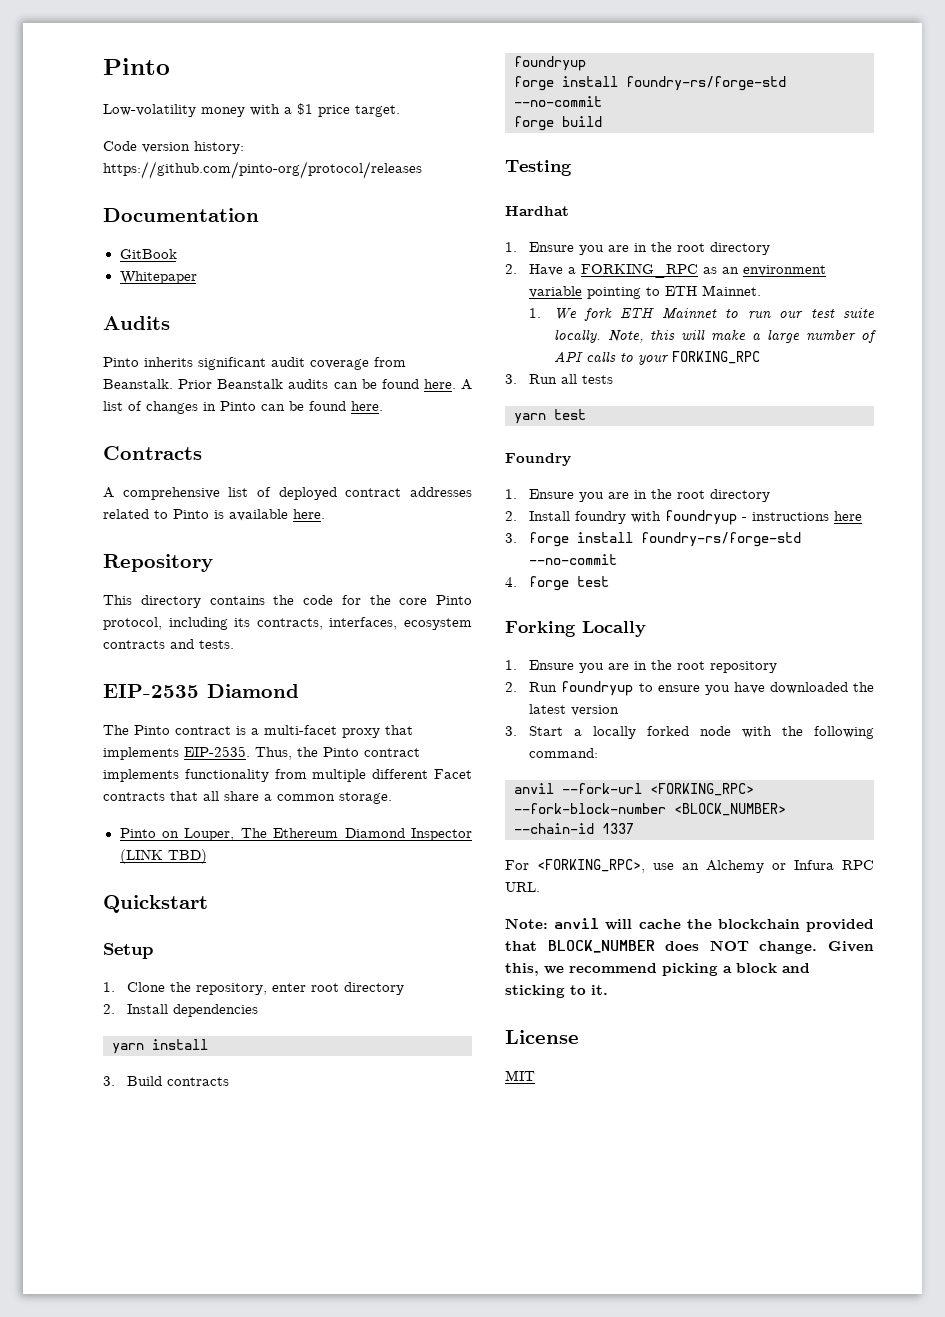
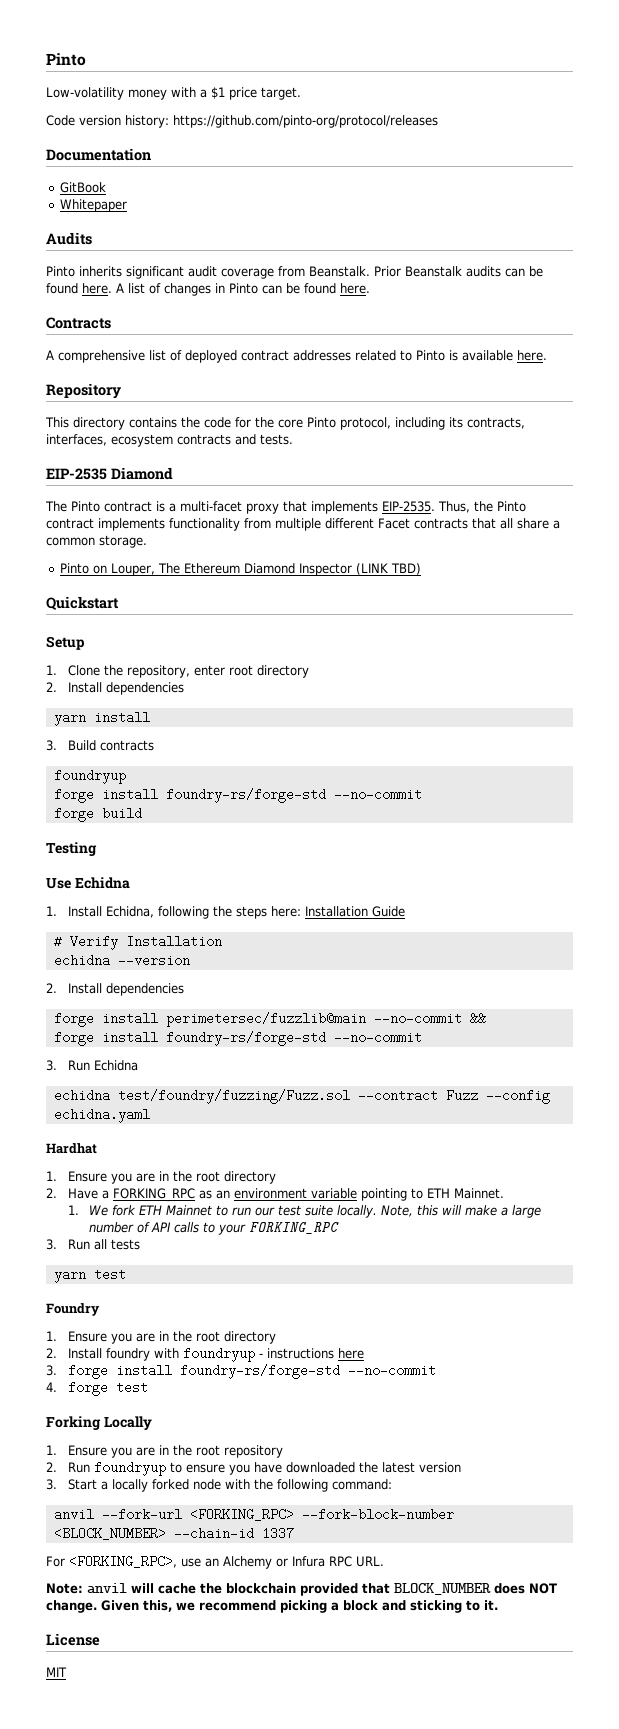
+ Use Echidna
+ 1. Install Echidna, following the steps here: Installation Guide
+ # Verify Installation
+ echidna --version
+ 2. Install dependencies
+ forge install perimetersec/fuzzlib@main --no-commit &&
+ forge install foundry-rs/forge-std --no-commit
+ 3. Run Echidna
+ echidna test/foundry/fuzzing/Fuzz.sol --contract Fuzz --config echidna.yaml

